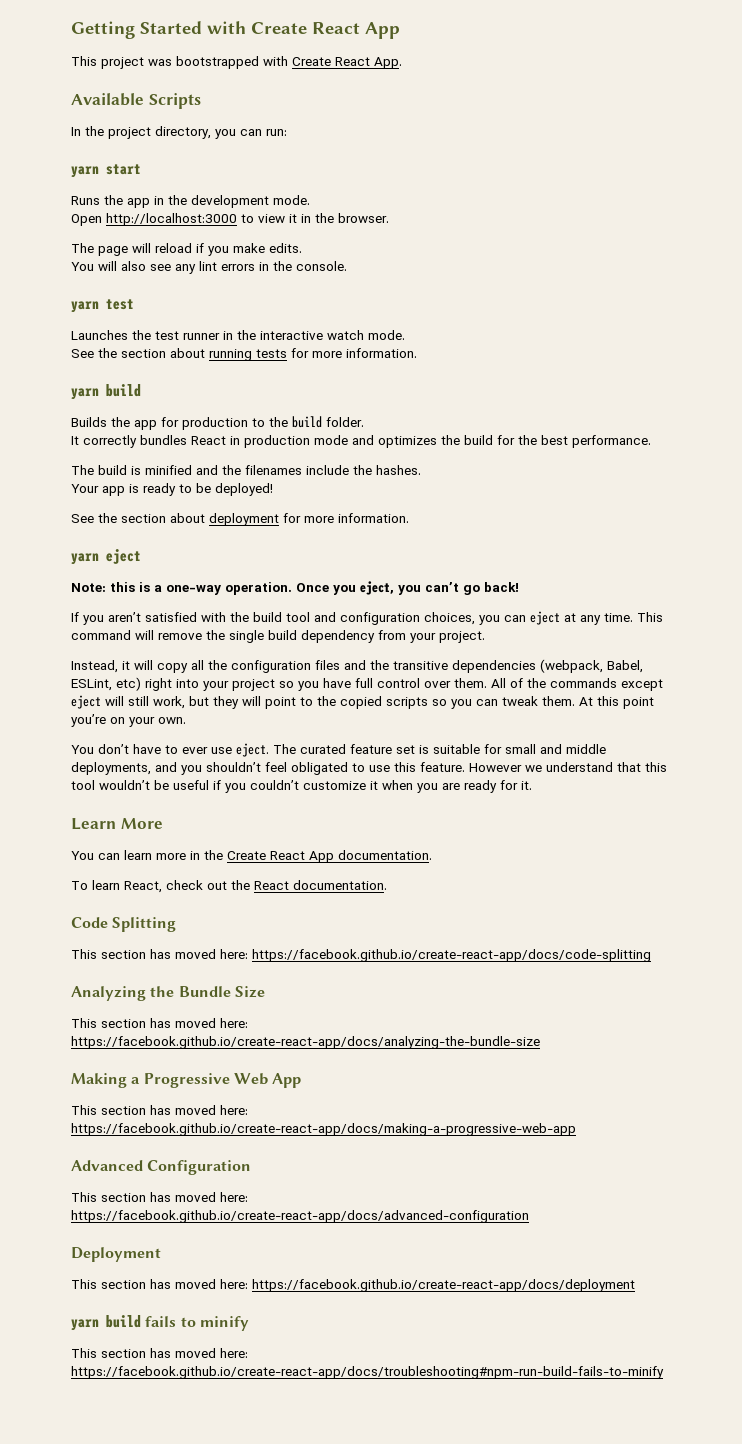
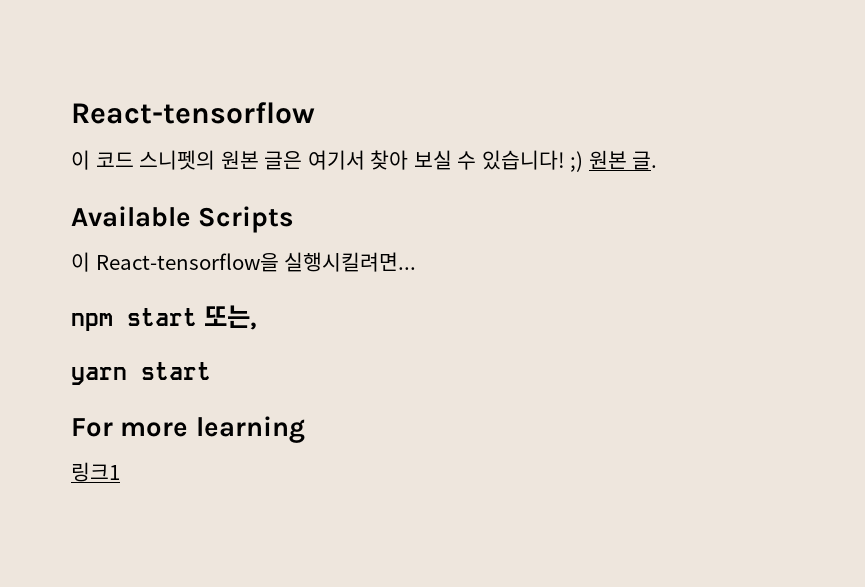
- Getting Started with Create React App
- This project was bootstrapped with Create React App.
+ React-tensorflow
+ 이 코드 스니펫의 원본 글은 여기서 찾아 보실 수 있습니다! ;) 원본 글.
  Available Scripts
- In the project directory, you can run:
+ 이 React-tensorflow을 실행시킬려면...
+ npm start 또는,
  yarn start
- Runs the app in the development mode.
- Open http://localhost:3000 to view it in the browser.
- The page will reload if you make edits.
- You will also see any lint errors in the console.
- yarn test
- Launches the test runner in the interactive watch mode.
- See the section about running tests for more information.
- yarn build
- Builds the app for production to the build folder.
- It correctly bundles React in production mode and optimizes the build for the best performance.
- The build is minified and the filenames include the hashes.
- Your app is ready to be deployed!
- See the section about deployment for more information.
- yarn eject
- Note: this is a one-way operation. Once you eject, you can’t go back!
- If you aren’t satisfied with the build tool and configuration choices, you can eject at any time. This command will remove the single build dependency from your project.
- Instead, it will copy all the configuration files and the transitive dependencies (webpack, Babel, ESLint, etc) right into your project so you have full control over them. All of the commands except eject will still work, but they will point to the copied scripts so you can tweak them. At this point you’re on your own.
- You don’t have to ever use eject. The curated feature set is suitable for small and middle deployments, and you shouldn’t feel obligated to use this feature. However we understand that this tool wouldn’t be useful if you couldn’t customize it when you are ready for it.
- Learn More
- You can learn more in the Create React App documentation.
- To learn React, check out the React documentation.
- Code Splitting
- This section has moved here: https://facebook.github.io/create-react-app/docs/code-splitting
- Analyzing the Bundle Size
- This section has moved here: https://facebook.github.io/create-react-app/docs/analyzing-the-bundle-size
- Making a Progressive Web App
- This section has moved here: https://facebook.github.io/create-react-app/docs/making-a-progressive-web-app
- Advanced Configuration
- This section has moved here: https://facebook.github.io/create-react-app/docs/advanced-configuration
- Deployment
- This section has moved here: https://facebook.github.io/create-react-app/docs/deployment
- yarn build fails to minify
- This section has moved here: https://facebook.github.io/create-react-app/docs/troubleshooting#npm-run-build-fails-to-minify
+ For more learning
+ 링크1

